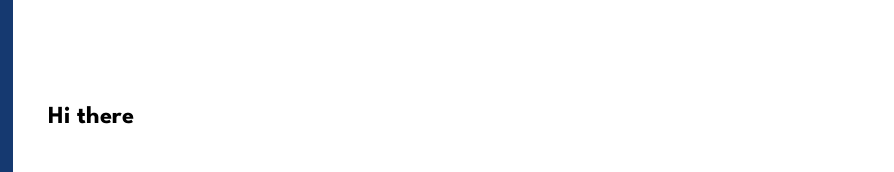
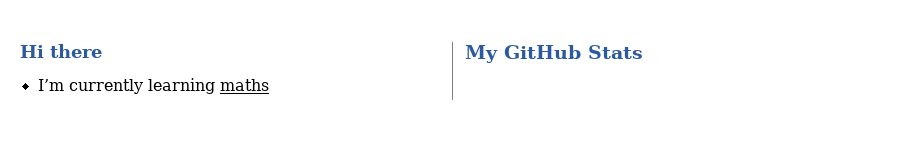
+ I’m currently learning maths
+ My GitHub Stats

